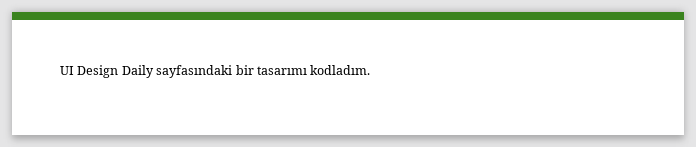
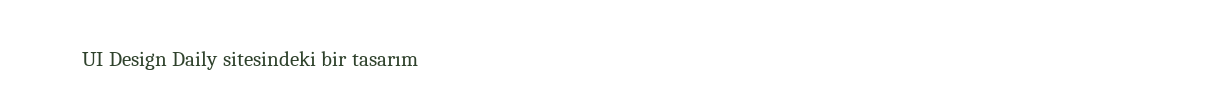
- UI Design Daily sayfasındaki bir tasarımı kodladım.
+ UI Design Daily sitesindeki bir tasarım

